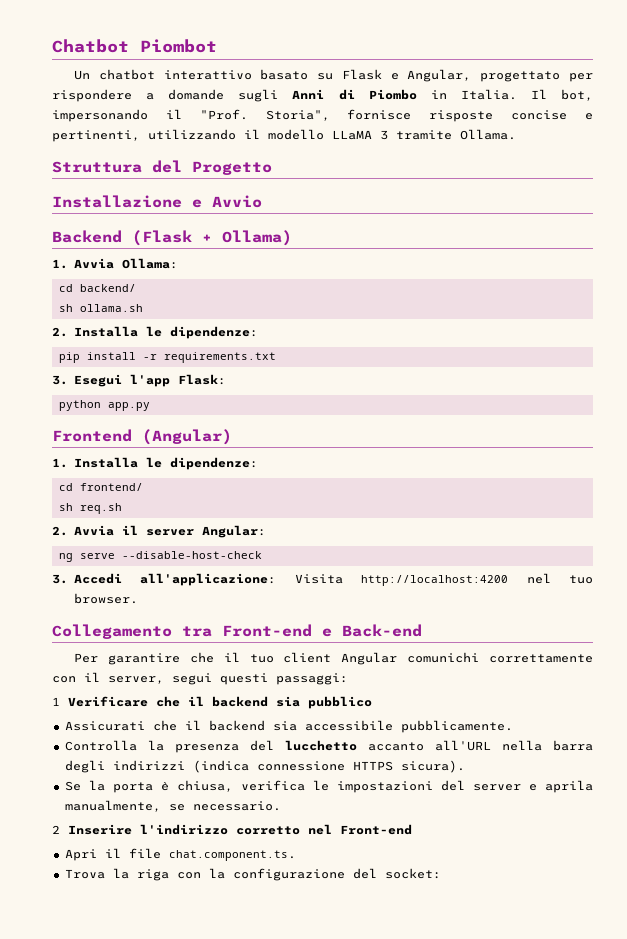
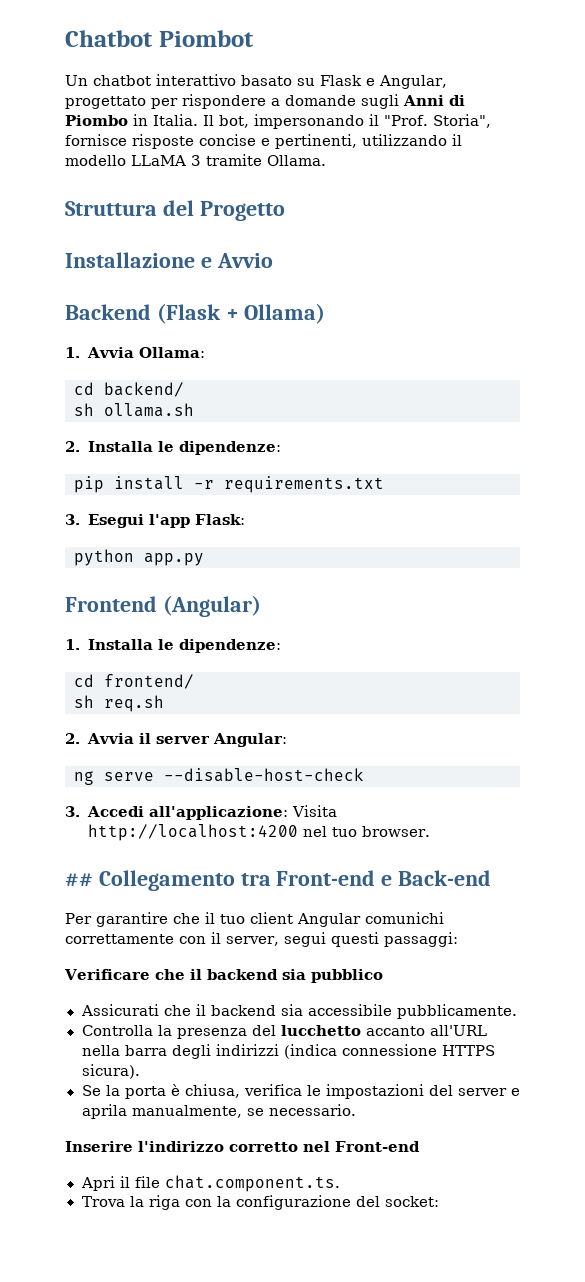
- Collegamento tra Front-end e Back-end
+ ## Collegamento tra Front-end e Back-end
- 1 Verificare che il backend sia pubblico
+ Verificare che il backend sia pubblico
- 2 Inserire l'indirizzo corretto nel Front-end
+ Inserire l'indirizzo corretto nel Front-end

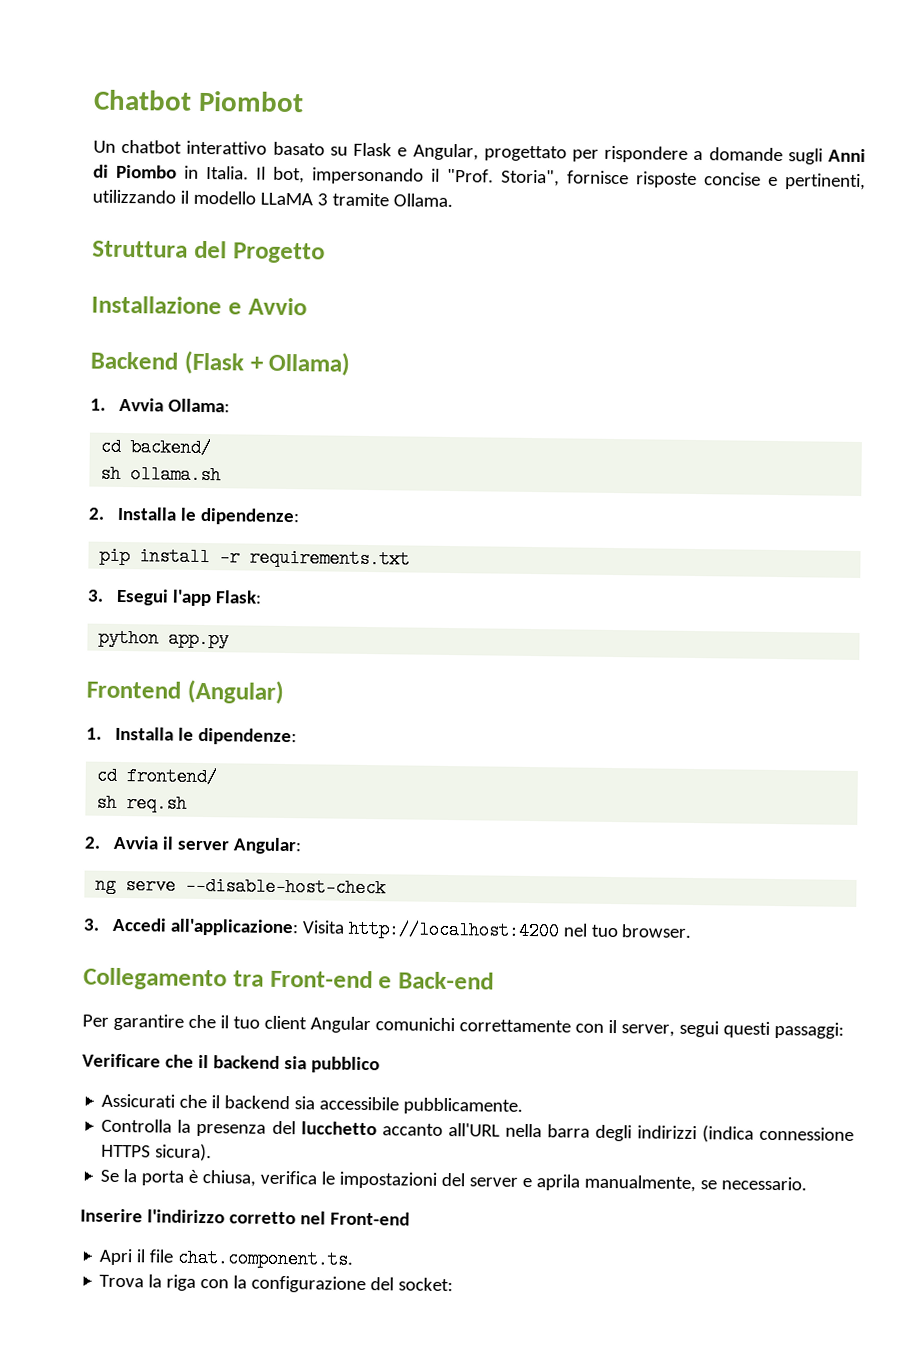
- ## Collegamento tra Front-end e Back-end
+ Collegamento tra Front-end e Back-end

